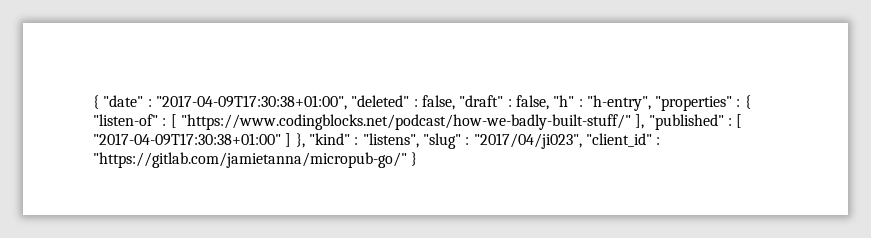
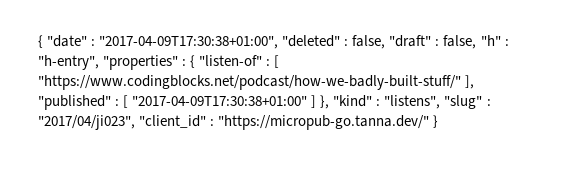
- { "date" : "2017-04-09T17:30:38+01:00", "deleted" : false, "draft" : false, "h" : "h-entry", "properties" : { "listen-of" : [ "https://www.codingblocks.net/podcast/how-we-badly-built-stuff/" ], "published" : [ "2017-04-09T17:30:38+01:00" ] }, "kind" : "listens", "slug" : "2017/04/ji023", "client_id" : "https://gitlab.com/jamietanna/micropub-go/" }
+ { "date" : "2017-04-09T17:30:38+01:00", "deleted" : false, "draft" : false, "h" : "h-entry", "properties" : { "listen-of" : [ "https://www.codingblocks.net/podcast/how-we-badly-built-stuff/" ], "published" : [ "2017-04-09T17:30:38+01:00" ] }, "kind" : "listens", "slug" : "2017/04/ji023", "client_id" : "https://micropub-go.tanna.dev/" }

